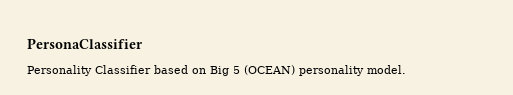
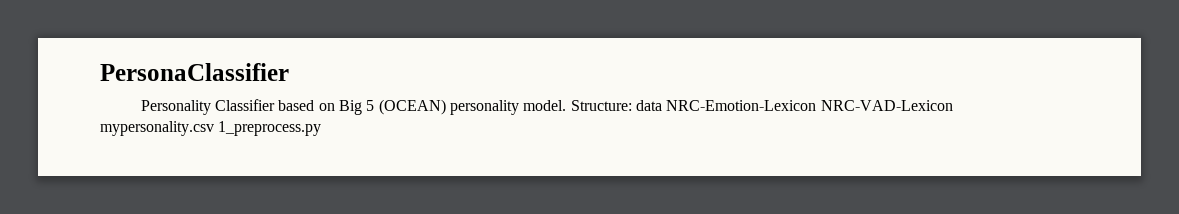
+ Structure: data NRC-Emotion-Lexicon NRC-VAD-Lexicon mypersonality.csv 1_preprocess.py

